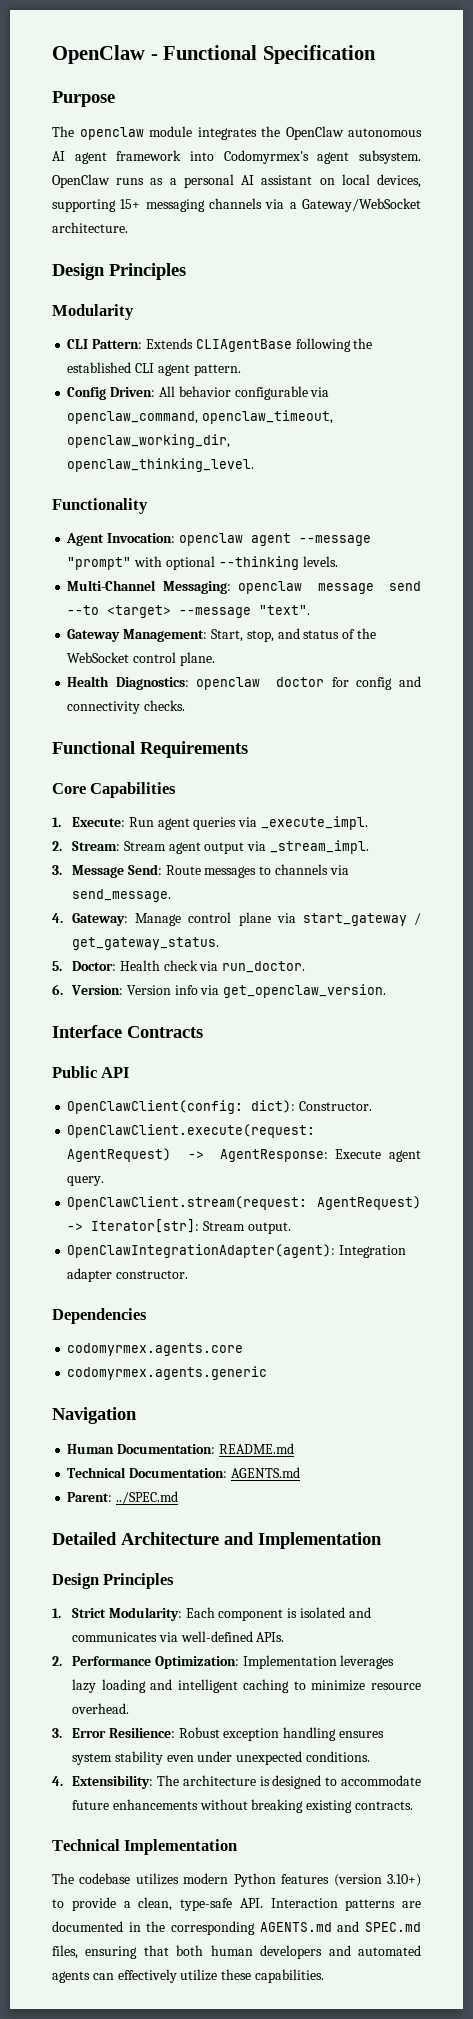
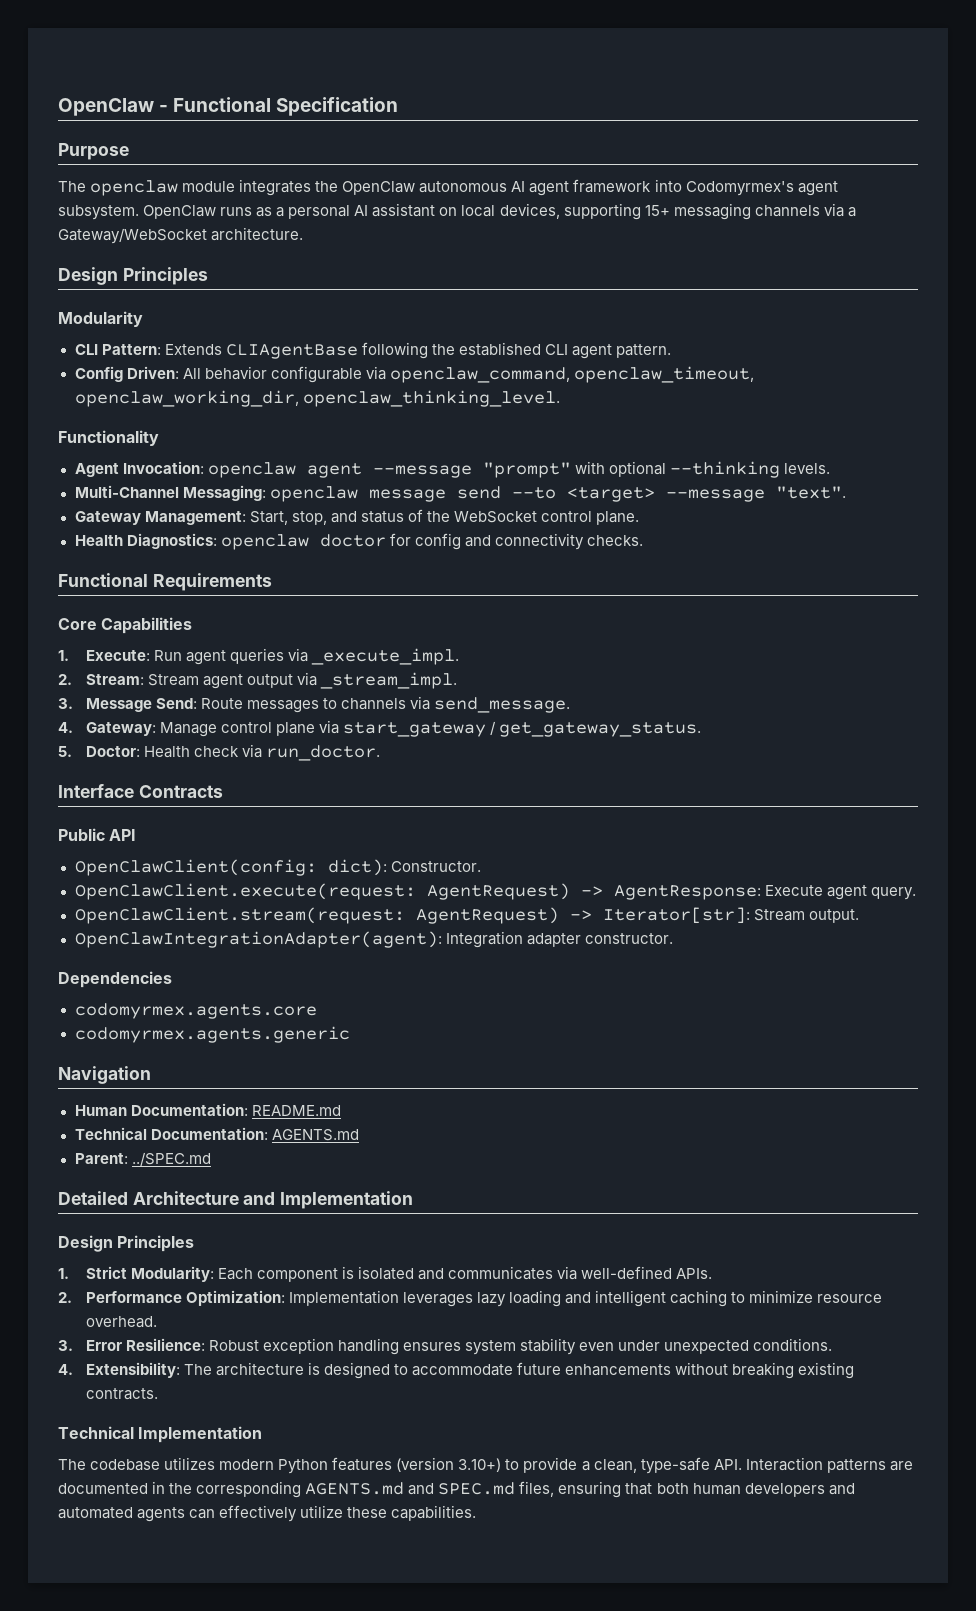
- 6. Version: Version info via get_openclaw_version.

